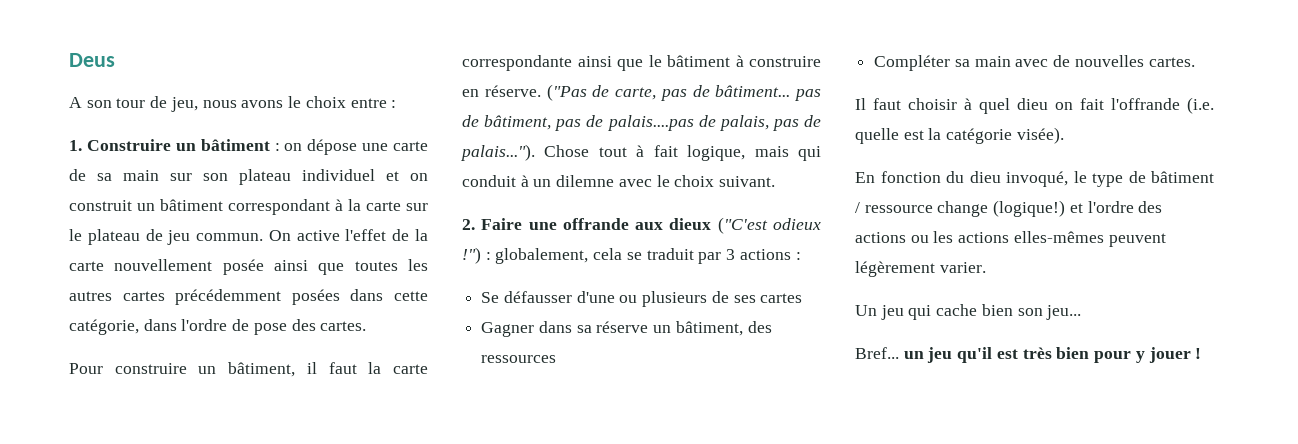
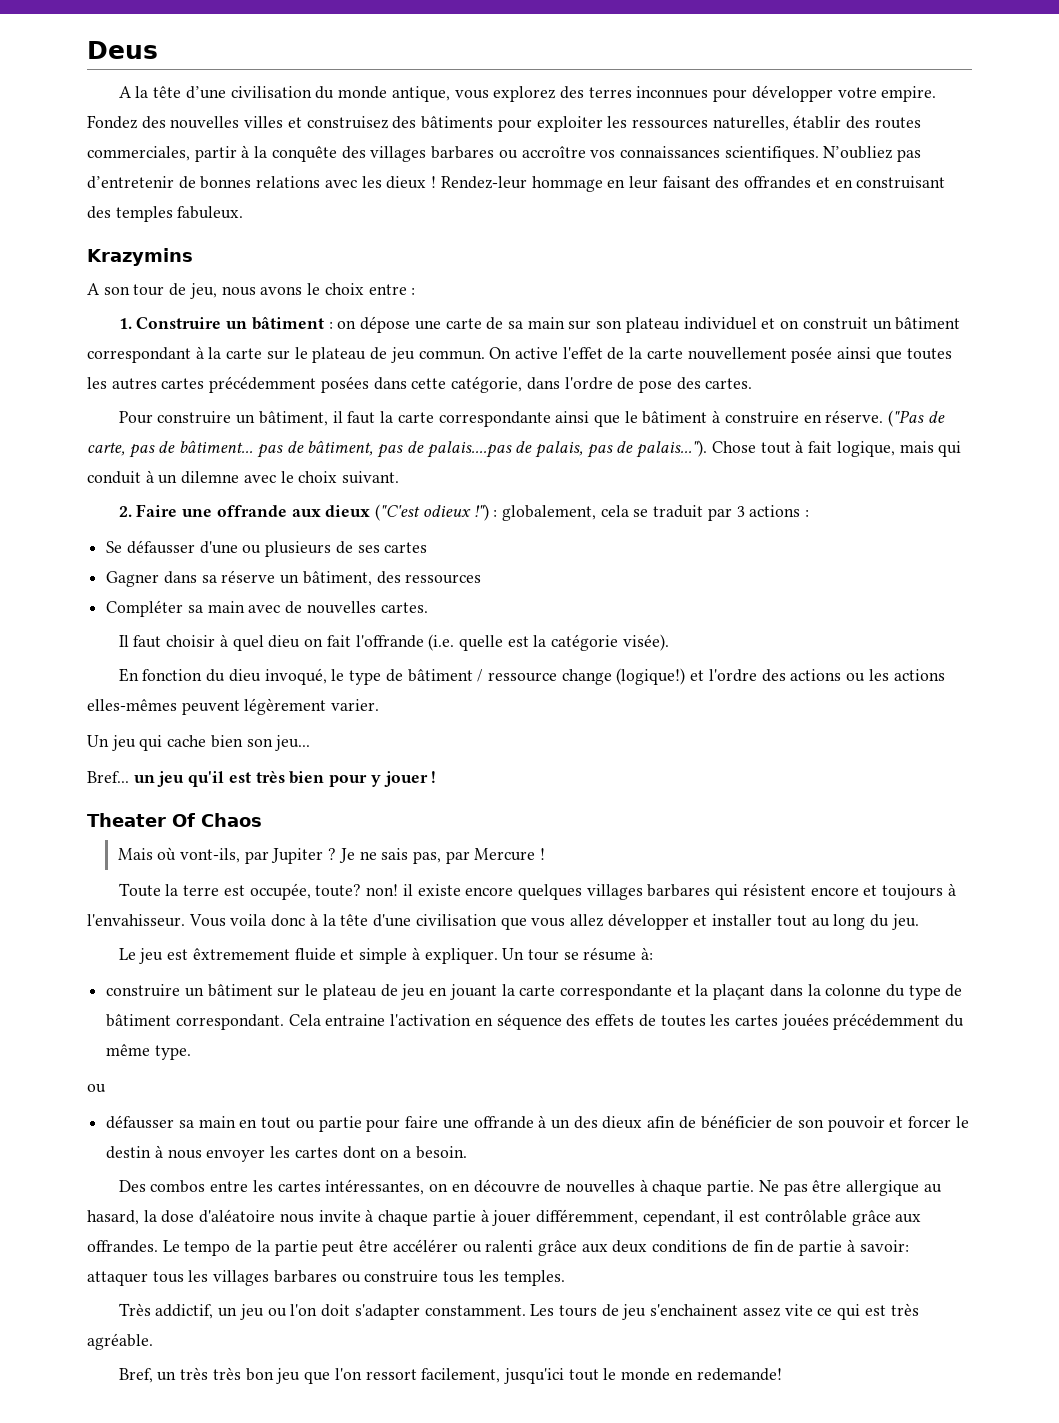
+ A la tête d’une civilisation du monde antique, vous explorez des terres inconnues pour développer votre empire. Fondez des nouvelles villes et construisez des bâtiments pour exploiter les ressources naturelles, établir des routes commerciales, partir à la conquête des villages barbares ou accroître vos connaissances scientifiques. N’oubliez pas d’entretenir de bonnes relations avec les dieux ! Rendez-leur hommage en leur faisant des offrandes et en construisant des temples fabuleux.
+ Krazymins
+ Theater Of Chaos
+ Mais où vont-ils, par Jupiter ? Je ne sais pas, par Mercure !
+ Toute la terre est occupée, toute? non! il existe encore quelques villages barbares qui résistent encore et toujours à l'envahisseur. Vous voila donc à la tête d'une civilisation que vous allez développer et installer tout au long du jeu.
+ Le jeu est êxtremement fluide et simple à expliquer. Un tour se résume à:
+ construire un bâtiment sur le plateau de jeu en jouant la carte correspondante et la plaçant dans la colonne du type de bâtiment correspondant. Cela entraine l'activation en séquence des effets de toutes les cartes jouées précédemment du même type.
+ ou
+ défausser sa main en tout ou partie pour faire une offrande à un des dieux afin de bénéficier de son pouvoir et forcer le destin à nous envoyer les cartes dont on a besoin.
+ Des combos entre les cartes intéressantes, on en découvre de nouvelles à chaque partie. Ne pas être allergique au hasard, la dose d'aléatoire nous invite à chaque partie à jouer différemment, cependant, il est contrôlable grâce aux offrandes. Le tempo de la partie peut être accélérer ou ralenti grâce aux deux conditions de fin de partie à savoir: attaquer tous les villages barbares ou construire tous les temples.
+ Très addictif, un jeu ou l'on doit s'adapter constamment. Les tours de jeu s'enchainent assez vite ce qui est très agréable.
+ Bref, un très très bon jeu que l'on ressort facilement, jusqu'ici tout le monde en redemande!

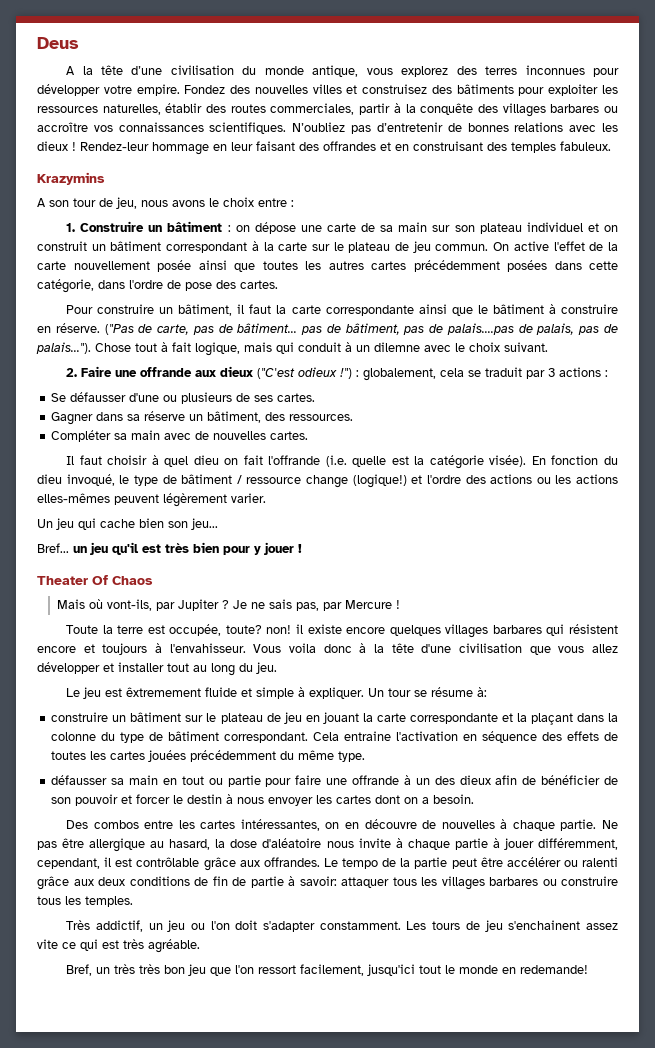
- Se défausser d'une ou plusieurs de ses cartes
+ Se défausser d'une ou plusieurs de ses cartes.
- Gagner dans sa réserve un bâtiment, des ressources
+ Gagner dans sa réserve un bâtiment, des ressources.
- Il faut choisir à quel dieu on fait l'offrande (i.e. quelle est la catégorie visée).
- En fonction du dieu invoqué, le type de bâtiment / ressource change (logique!) et l'ordre des actions ou les actions elles-mêmes peuvent légèrement varier.
+ Il faut choisir à quel dieu on fait l'offrande (i.e. quelle est la catégorie visée). En fonction du dieu invoqué, le type de bâtiment / ressource change (logique!) et l'ordre des actions ou les actions elles-mêmes peuvent légèrement varier.
  Cela entraine l'activation en séquence des effets de toutes les cartes jouées précédemment du même type.
- ou

